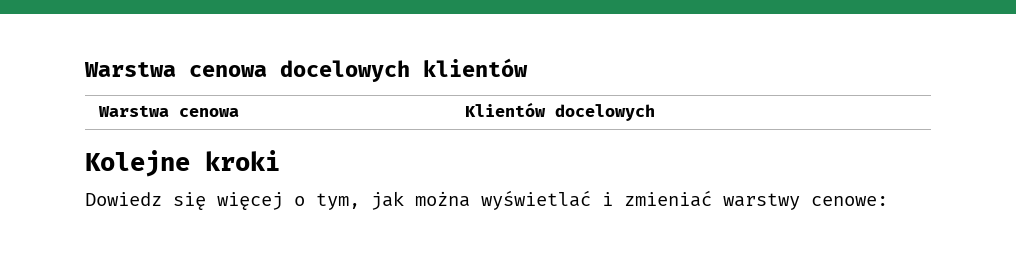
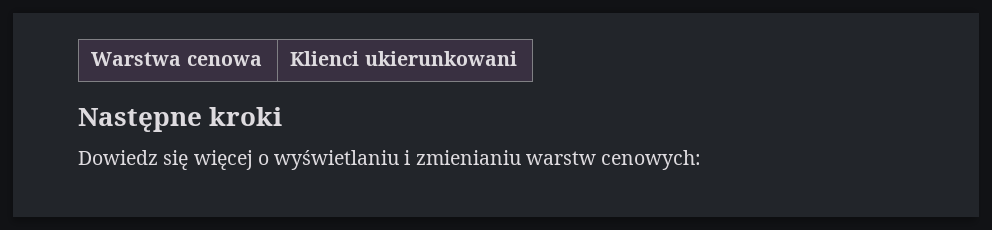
- Warstwa cenowa docelowych klientów
- Warstwa cenowa | Klientów docelowych
- Kolejne kroki
+ Warstwa cenowa | Klienci ukierunkowani
+ Następne kroki
- Dowiedz się więcej o tym, jak można wyświetlać i zmieniać warstwy cenowe:
+ Dowiedz się więcej o wyświetlaniu i zmienianiu warstw cenowych:

